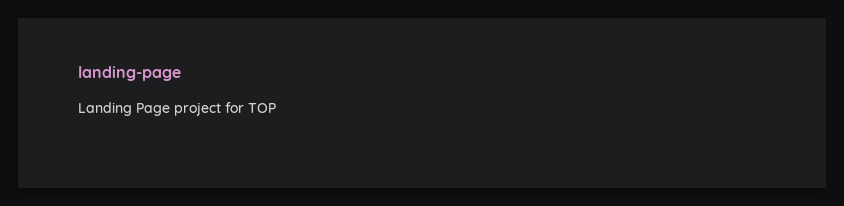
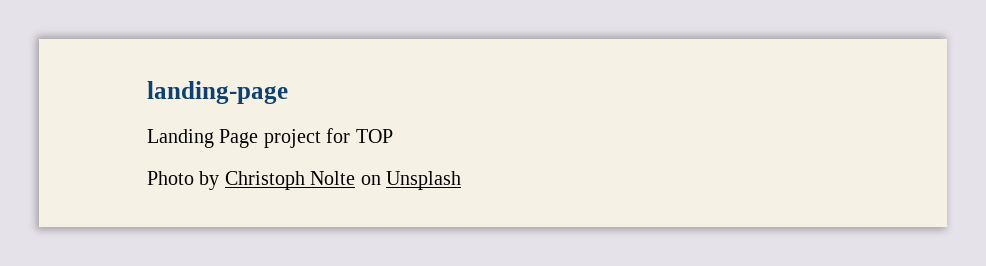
+ Photo by Christoph Nolte on Unsplash

